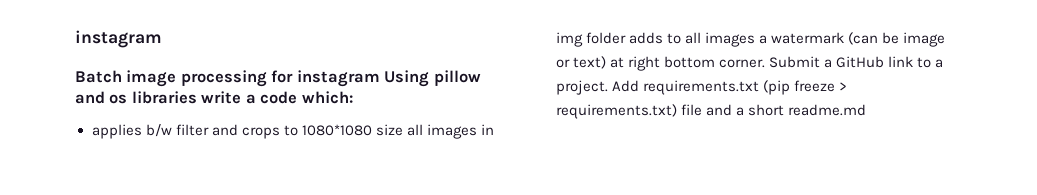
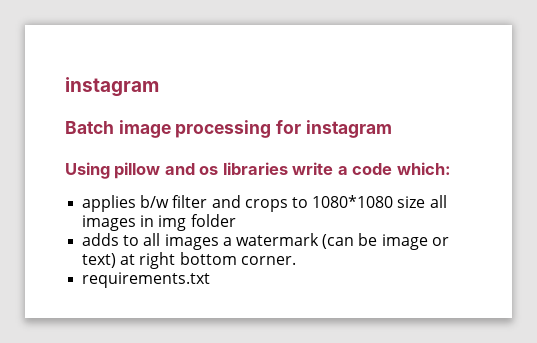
- Batch image processing for instagram Using pillow and os libraries write a code which:
+ Batch image processing for instagram
+ Using pillow and os libraries write a code which:
- applies b/w filter and crops to 1080*1080 size all images in img folder adds to all images a watermark (can be image or text) at right bottom corner. Submit a GitHub link to a project. Add requirements.txt (pip freeze > requirements.txt) file and a short readme.md
+ applies b/w filter and crops to 1080*1080 size all images in img folder
+ adds to all images a watermark (can be image or text) at right bottom corner.
+ requirements.txt

